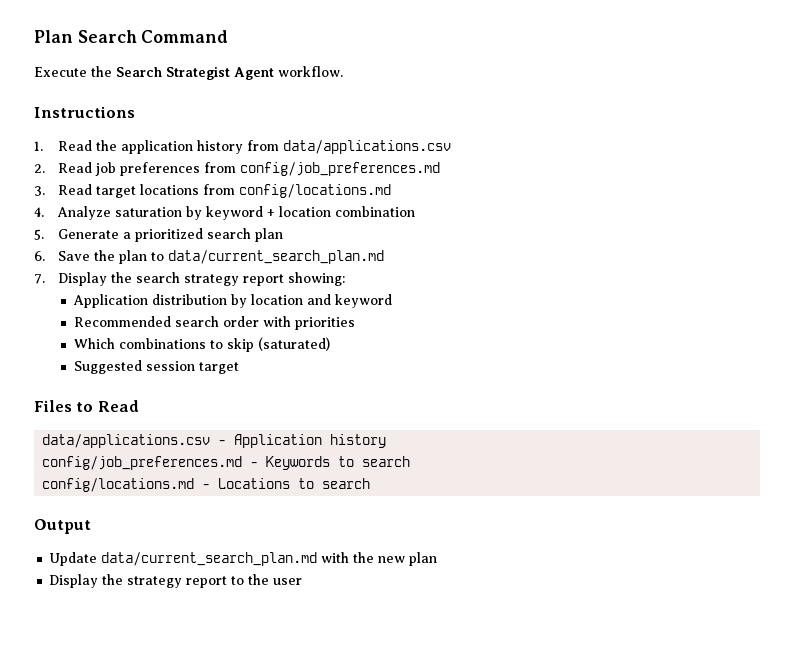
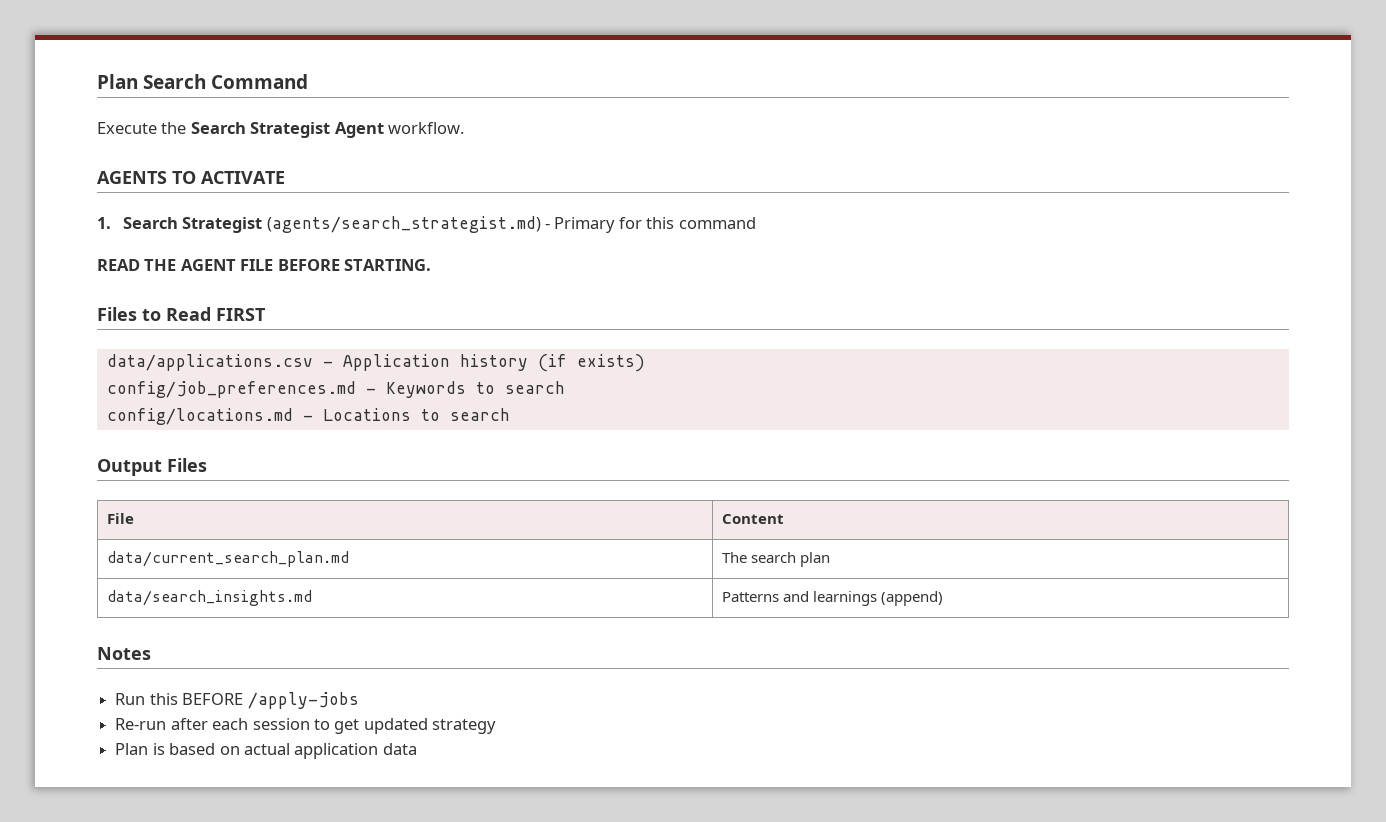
- Instructions
- 1. Read the application history from data/applications.csv
- 2. Read job preferences from config/job_preferences.md
- 3. Read target locations from config/locations.md
- 4. Analyze saturation by keyword + location combination
- 5. Generate a prioritized search plan
- 6. Save the plan to data/current_search_plan.md
- 7. Display the search strategy report showing:
- Application distribution by location and keyword
- Recommended search order with priorities
- Which combinations to skip (saturated)
- Suggested session target
+ AGENTS TO ACTIVATE
+ 1. Search Strategist (agents/search_strategist.md) - Primary for this command
+ READ THE AGENT FILE BEFORE STARTING.
- Files to Read
+ Files to Read FIRST
- data/applications.csv - Application history
+ data/applications.csv - Application history (if exists)
- Output
- Update data/current_search_plan.md with the new plan
- Display the strategy report to the user
+ Output Files
+ File | Content
+ data/current_search_plan.md | The search plan
+ data/search_insights.md | Patterns and learnings (append)
+ Notes
+ Run this BEFORE /apply-jobs
+ Re-run after each session to get updated strategy
+ Plan is based on actual application data

